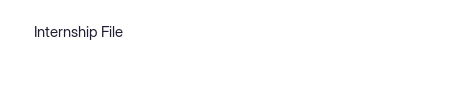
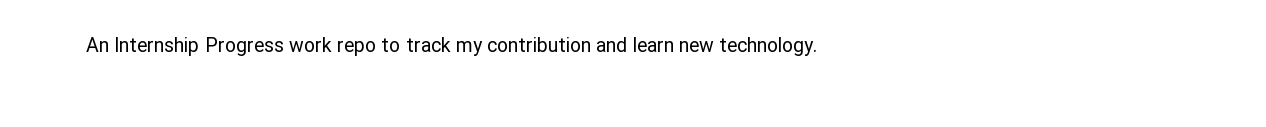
- Internship File
+ An Internship Progress work repo to track my contribution and learn new technology.

